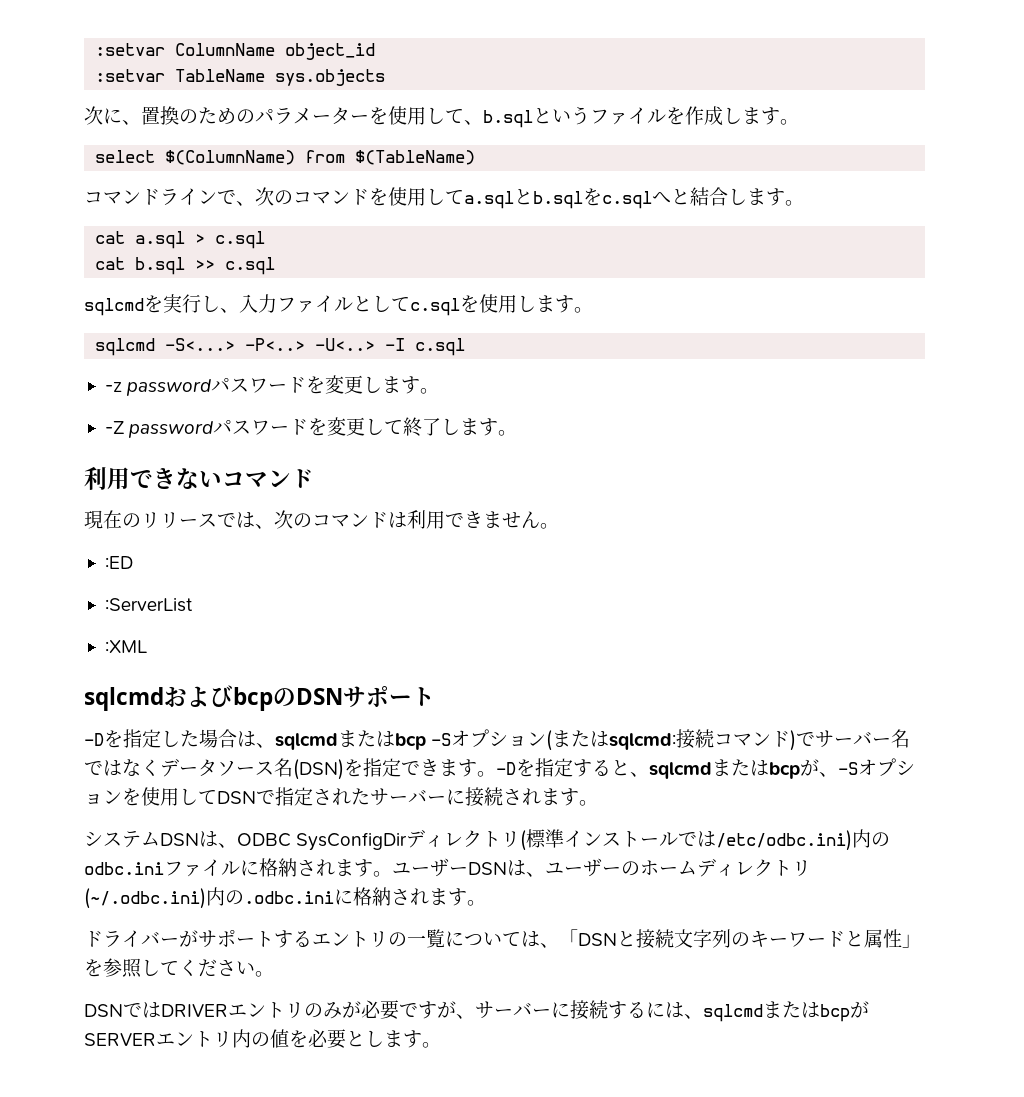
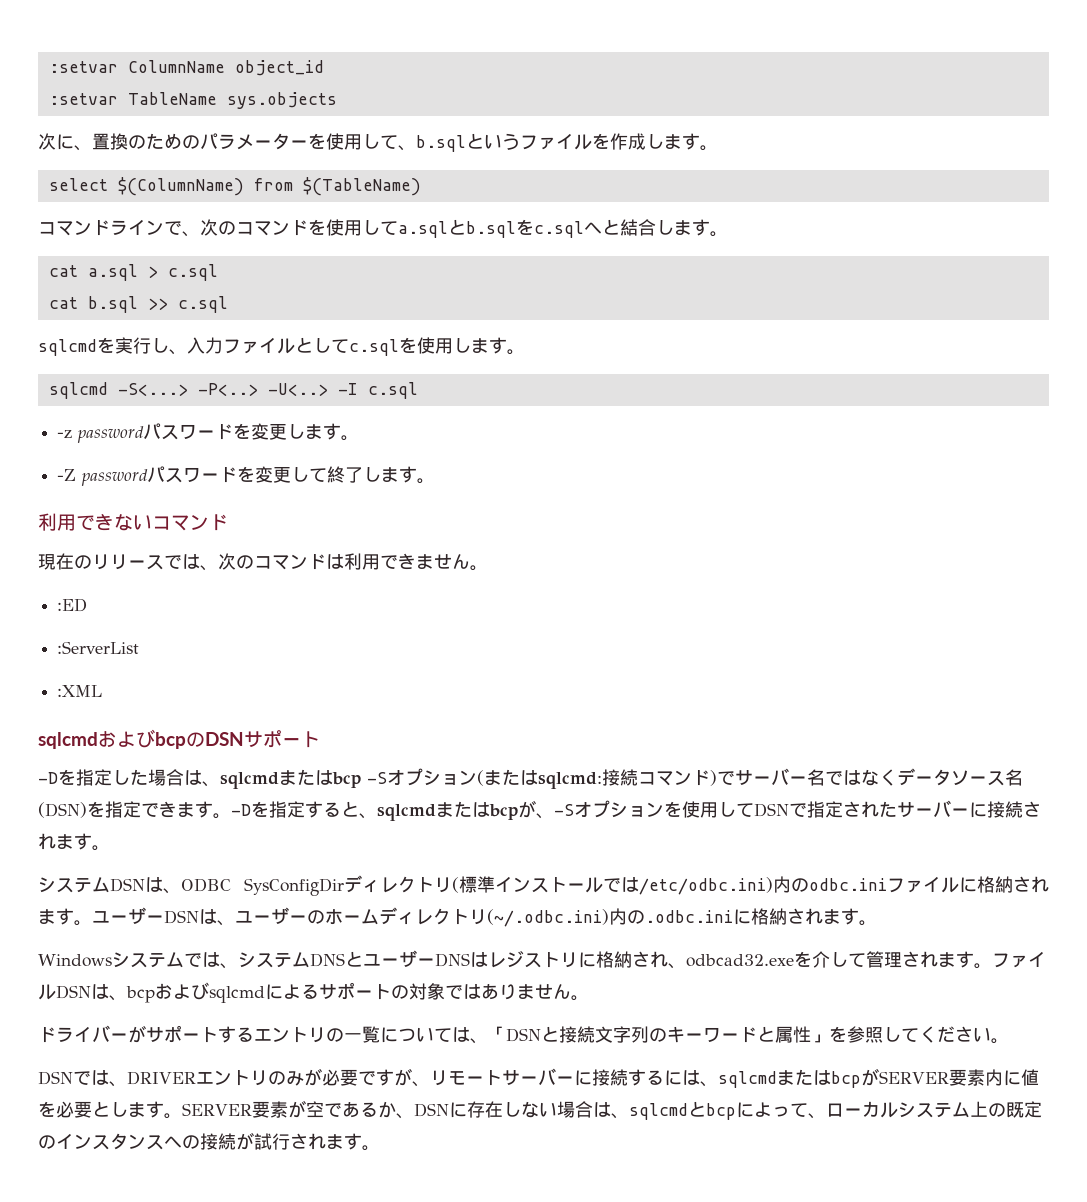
+ Windowsシステムでは、システムDNSとユーザーDNSはレジストリに格納され、odbcad32.exeを介して管理されます。ファイルDSNは、bcpおよびsqlcmdによるサポートの対象ではありません。
- DSNではDRIVERエントリのみが必要ですが、サーバーに接続するには、sqlcmdまたはbcpがSERVERエントリ内の値を必要とします。
+ DSNでは、DRIVERエントリのみが必要ですが、リモートサーバーに接続するには、sqlcmdまたはbcpがSERVER要素内に値を必要とします。
+ SERVER要素が空であるか、DSNに存在しない場合は、sqlcmdとbcpによって、ローカルシステム上の既定のインスタンスへの接続が試行されます。

